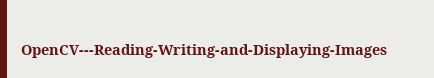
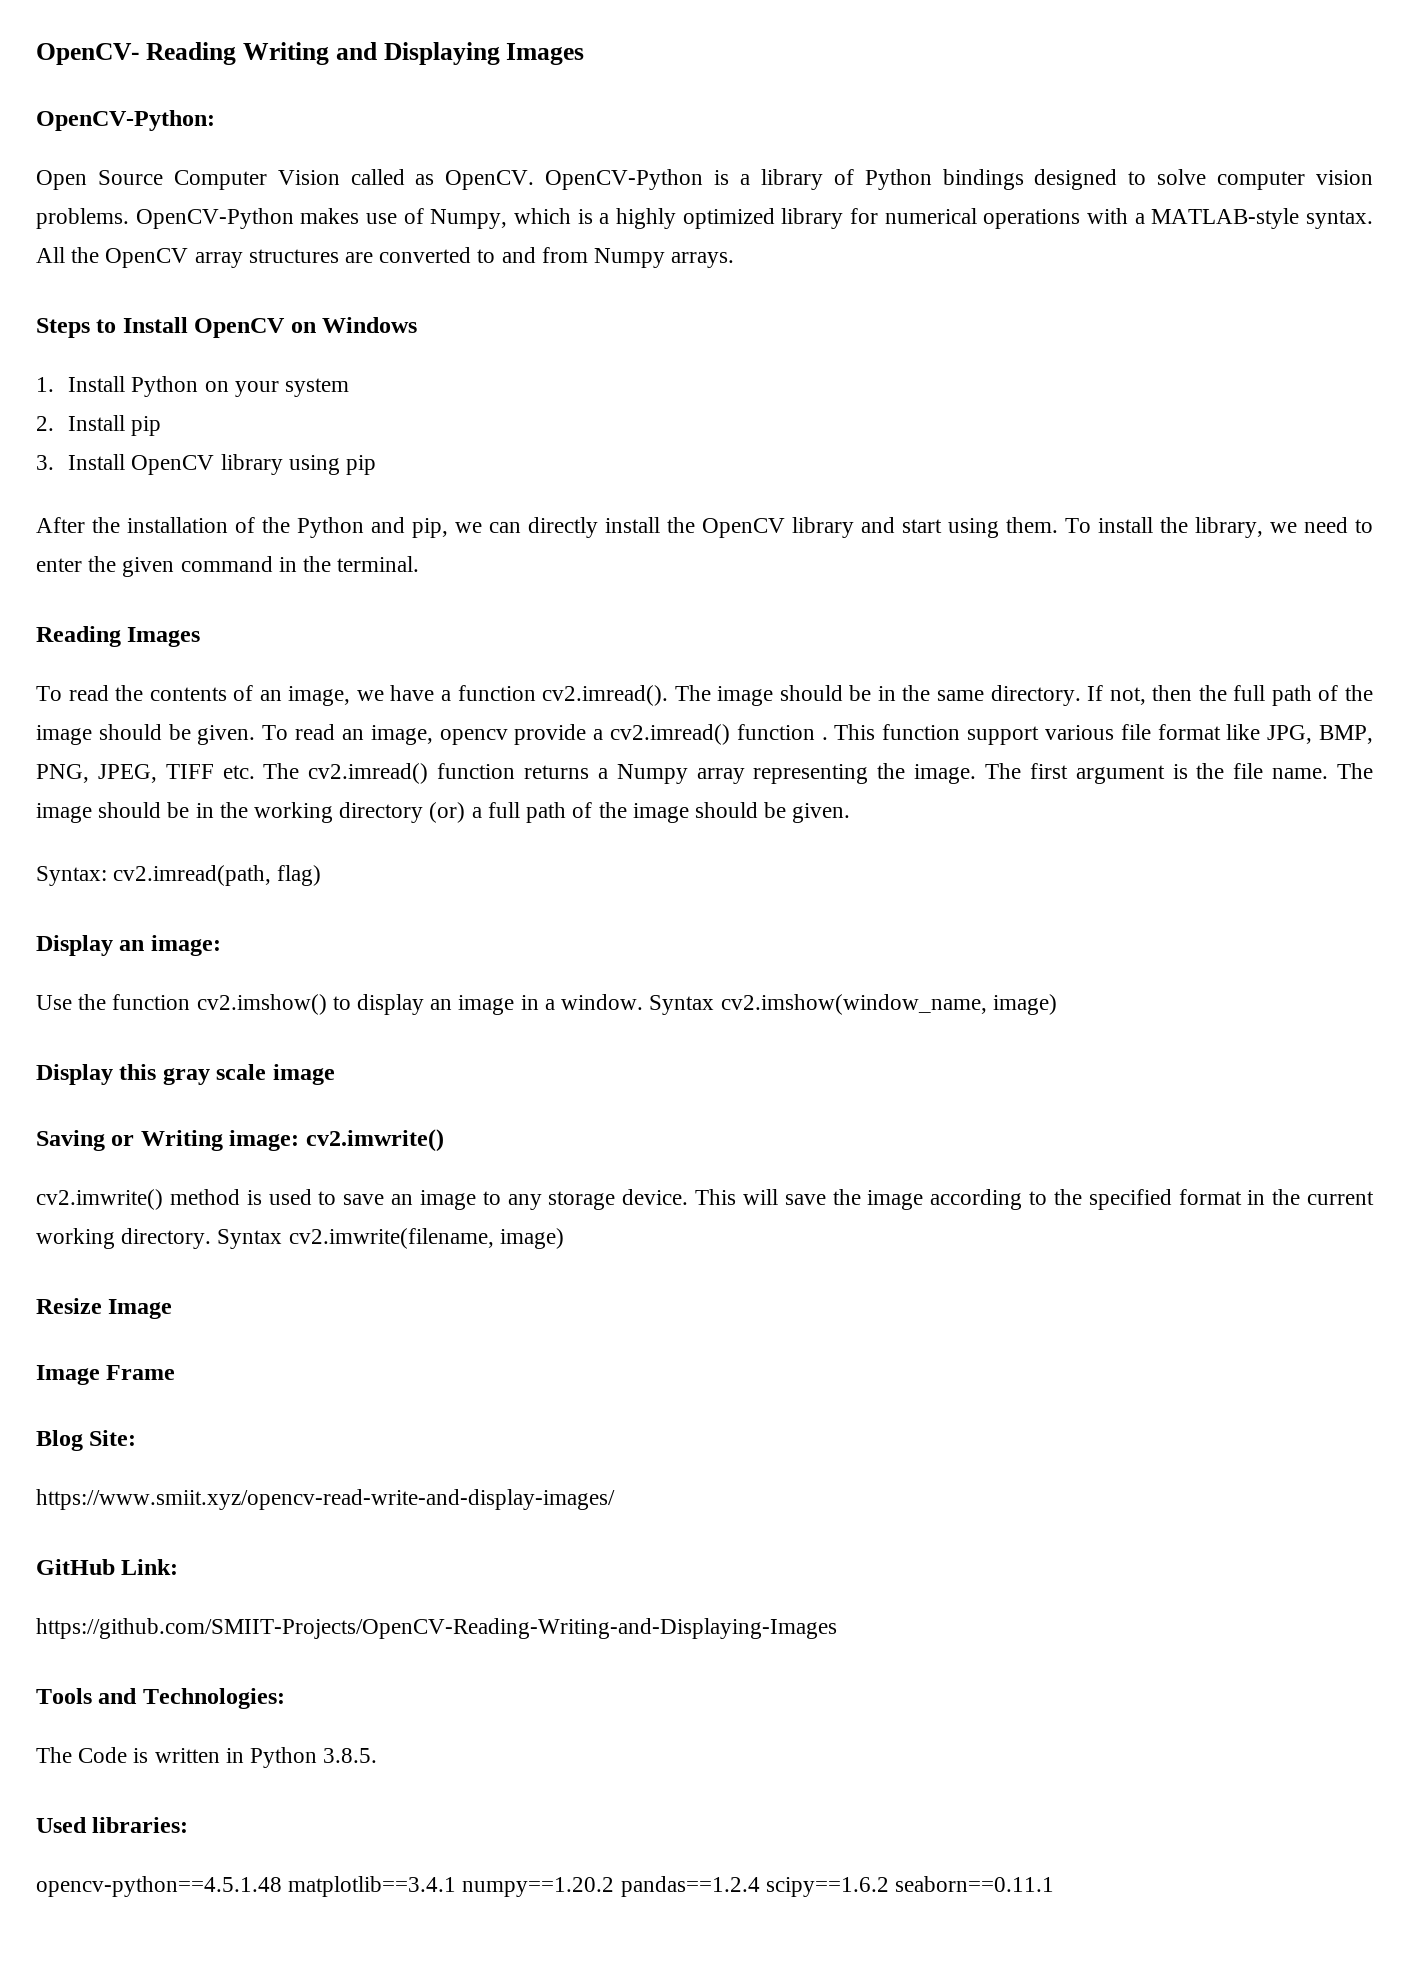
- OpenCV---Reading-Writing-and-Displaying-Images
+ OpenCV- Reading Writing and Displaying Images
+ OpenCV-Python:
+ Open Source Computer Vision called as OpenCV. OpenCV-Python is a library of Python bindings designed to solve computer vision problems. OpenCV-Python makes use of Numpy, which is a highly optimized library for numerical operations with a MATLAB-style syntax. All the OpenCV array structures are converted to and from Numpy arrays.
+ Steps to Install OpenCV on Windows
+ 1. Install Python on your system
+ 2. Install pip
+ 3. Install OpenCV library using pip
+ After the installation of the Python and pip, we can directly install the OpenCV library and start using them. To install the library, we need to enter the given command in the terminal.
+ Reading Images
+ To read the contents of an image, we have a function cv2.imread(). The image should be in the same directory. If not, then the full path of the image should be given. To read an image, opencv provide a cv2.imread() function . This function support various file format like JPG, BMP, PNG, JPEG, TIFF etc. The cv2.imread() function returns a Numpy array representing the image. The first argument is the file name. The image should be in the working directory (or) a full path of the image should be given.
+ Syntax: cv2.imread(path, flag)
+ Display an image:
+ Use the function cv2.imshow() to display an image in a window. Syntax cv2.imshow(window_name, image)
+ Display this gray scale image
+ Saving or Writing image: cv2.imwrite()
+ cv2.imwrite() method is used to save an image to any storage device. This will save the image according to the specified format in the current working directory. Syntax cv2.imwrite(filename, image)
+ Resize Image
+ Image Frame
+ Blog Site:
+ https://www.smiit.xyz/opencv-read-write-and-display-images/
+ GitHub Link:
+ https://github.com/SMIIT-Projects/OpenCV-Reading-Writing-and-Displaying-Images
+ Tools and Technologies:
+ The Code is written in Python 3.8.5.
+ Used libraries:
+ opencv-python==4.5.1.48 matplotlib==3.4.1 numpy==1.20.2 pandas==1.2.4 scipy==1.6.2 seaborn==0.11.1

